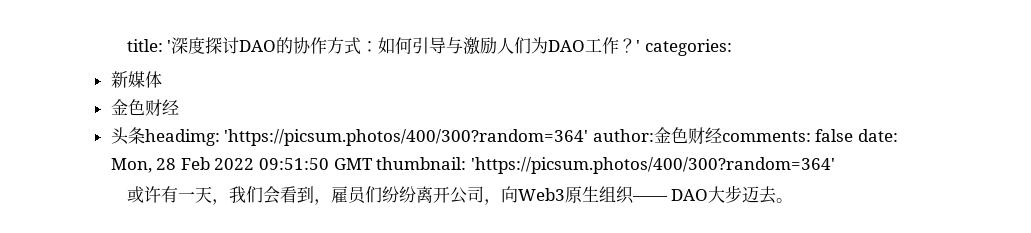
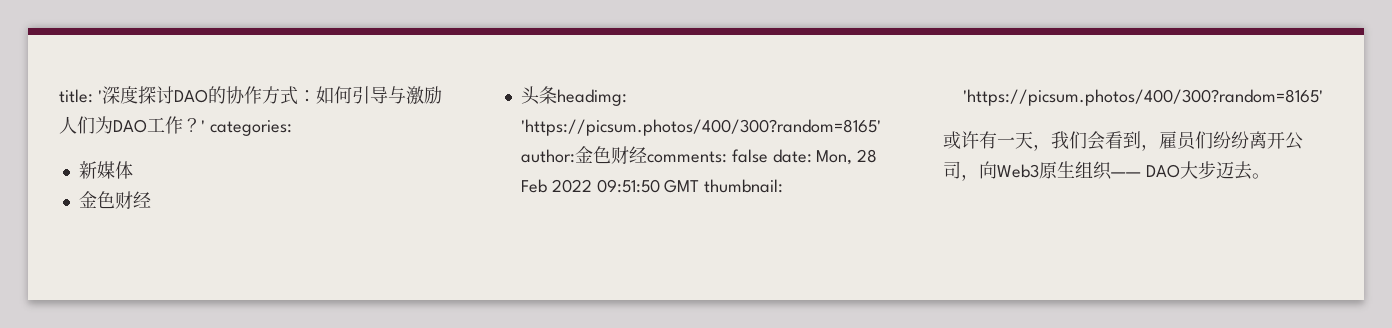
- 头条headimg: 'https://picsum.photos/400/300?random=364' author:金色财经comments: false date: Mon, 28 Feb 2022 09:51:50 GMT thumbnail: 'https://picsum.photos/400/300?random=364'
+ 头条headimg: 'https://picsum.photos/400/300?random=8165' author:金色财经comments: false date: Mon, 28 Feb 2022 09:51:50 GMT thumbnail: 'https://picsum.photos/400/300?random=8165'

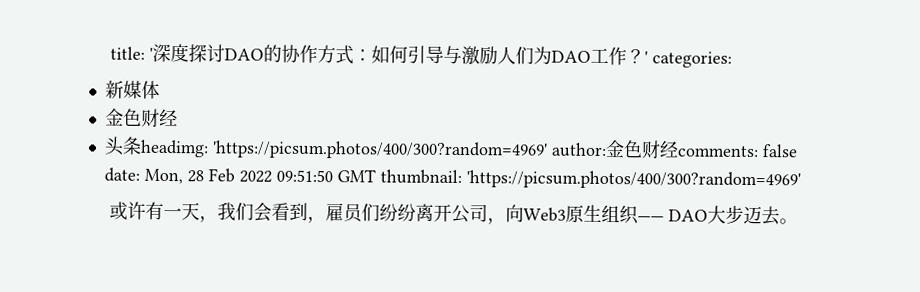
- 头条headimg: 'https://picsum.photos/400/300?random=8165' author:金色财经comments: false date: Mon, 28 Feb 2022 09:51:50 GMT thumbnail: 'https://picsum.photos/400/300?random=8165'
+ 头条headimg: 'https://picsum.photos/400/300?random=4969' author:金色财经comments: false date: Mon, 28 Feb 2022 09:51:50 GMT thumbnail: 'https://picsum.photos/400/300?random=4969'

